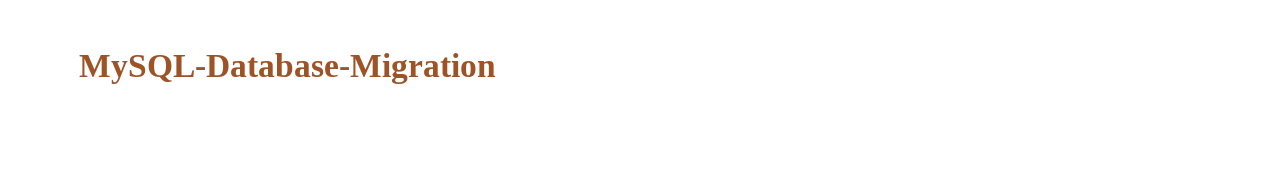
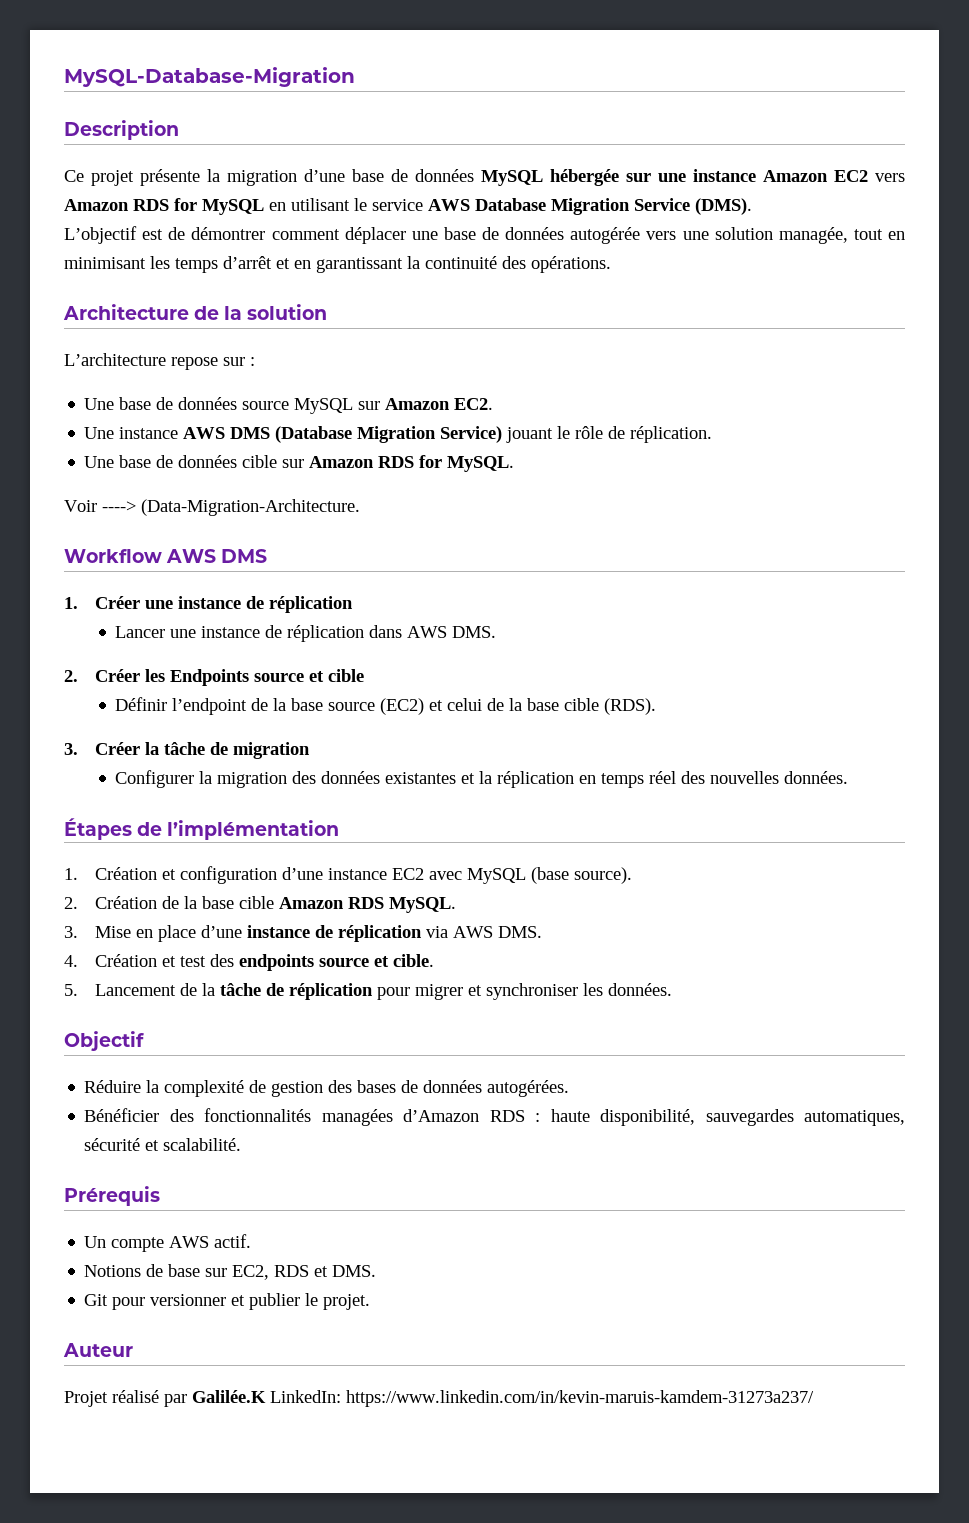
+ Description
+ Ce projet présente la migration d’une base de données MySQL hébergée sur une instance Amazon EC2 vers Amazon RDS for MySQL en utilisant le service AWS Database Migration Service (DMS).
+ L’objectif est de démontrer comment déplacer une base de données autogérée vers une solution managée, tout en minimisant les temps d’arrêt et en garantissant la continuité des opérations.
+ Architecture de la solution
+ L’architecture repose sur :
+ Une base de données source MySQL sur Amazon EC2.
+ Une instance AWS DMS (Database Migration Service) jouant le rôle de réplication.
+ Une base de données cible sur Amazon RDS for MySQL.
+ Voir ----> (Data-Migration-Architecture.
+ Workflow AWS DMS
+ 1. Créer une instance de réplication
+ Lancer une instance de réplication dans AWS DMS.
+ 2. Créer les Endpoints source et cible
+ Définir l’endpoint de la base source (EC2) et celui de la base cible (RDS).
+ 3. Créer la tâche de migration
+ Configurer la migration des données existantes et la réplication en temps réel des nouvelles données.
+ Étapes de l’implémentation
+ 1. Création et configuration d’une instance EC2 avec MySQL (base source).
+ 2. Création de la base cible Amazon RDS MySQL.
+ 3. Mise en place d’une instance de réplication via AWS DMS.
+ 4. Création et test des endpoints source et cible.
+ 5. Lancement de la tâche de réplication pour migrer et synchroniser les données.
+ Objectif
+ Réduire la complexité de gestion des bases de données autogérées.
+ Bénéficier des fonctionnalités managées d’Amazon RDS : haute disponibilité, sauvegardes automatiques, sécurité et scalabilité.
+ Prérequis
+ Un compte AWS actif.
+ Notions de base sur EC2, RDS et DMS.
+ Git pour versionner et publier le projet.
+ Auteur
+ Projet réalisé par Galilée.K LinkedIn: https://www.linkedin.com/in/kevin-maruis-kamdem-31273a237/

